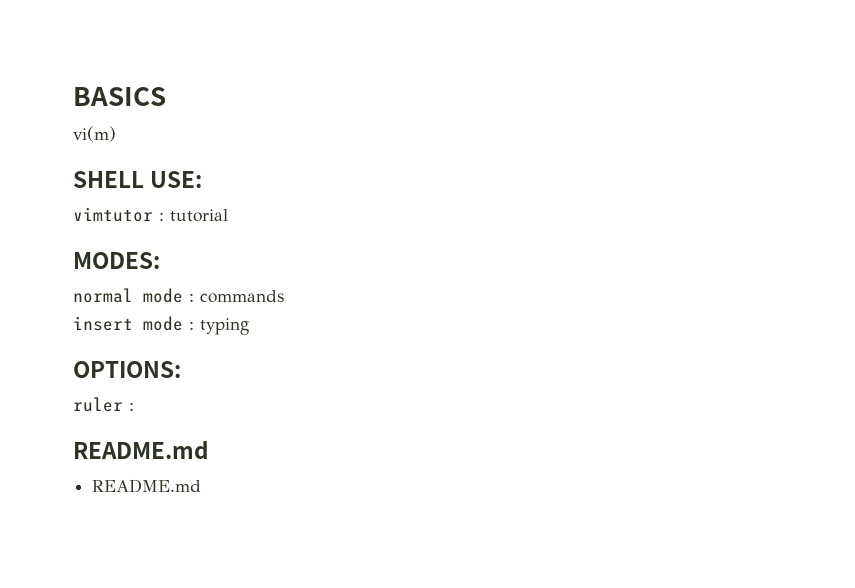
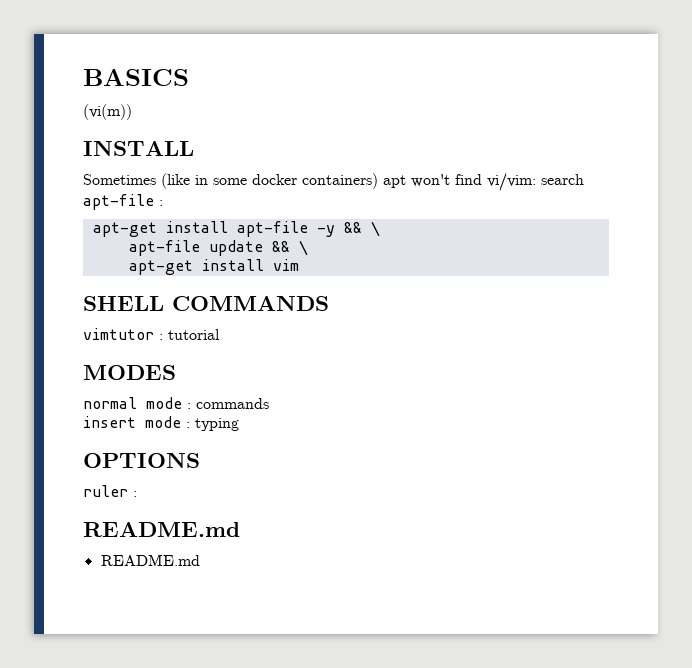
- vi(m)
+ (vi(m))
+ INSTALL
+ Sometimes (like in some docker containers) apt won't find vi/vim: search apt-file :
+ apt-get install apt-file -y && \
+ apt-file update && \
+ apt-get install vim
- SHELL USE:
+ SHELL COMMANDS
- MODES:
+ MODES
- OPTIONS:
+ OPTIONS

